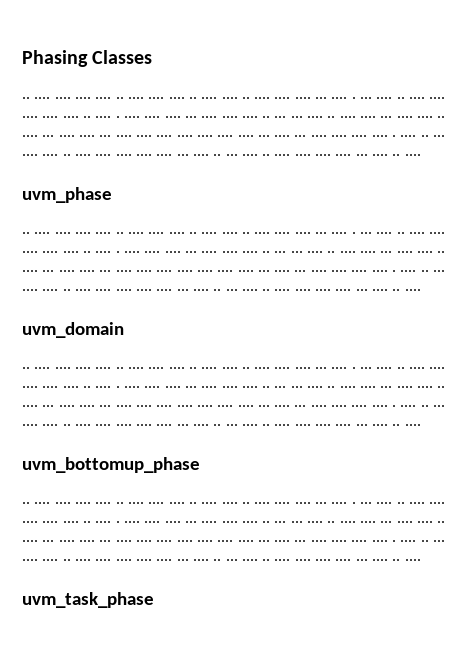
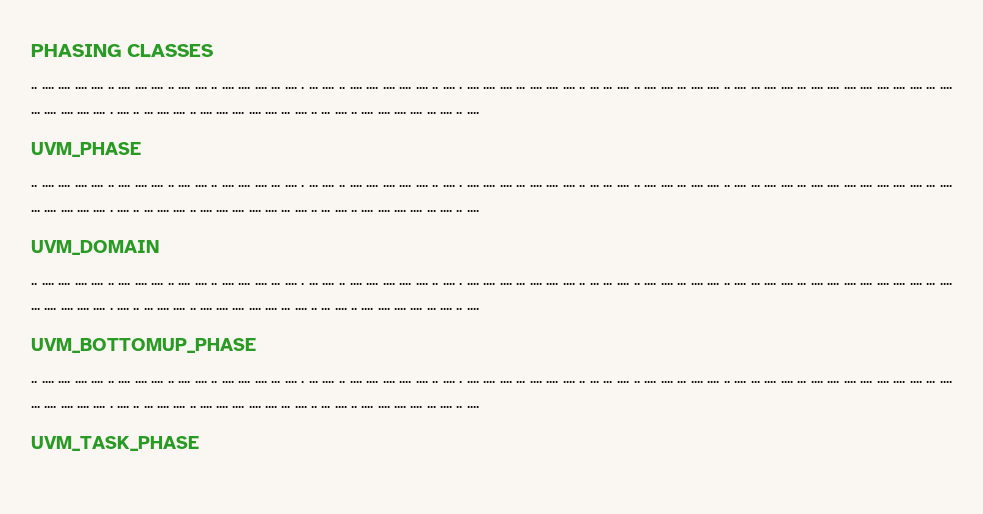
- Phasing Classes
+ PHASING CLASSES
- uvm_phase
+ UVM_PHASE
- uvm_domain
+ UVM_DOMAIN
- uvm_bottomup_phase
+ UVM_BOTTOMUP_PHASE
- uvm_task_phase
+ UVM_TASK_PHASE

